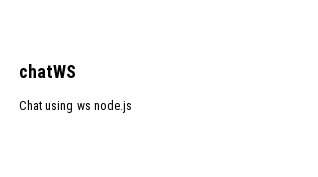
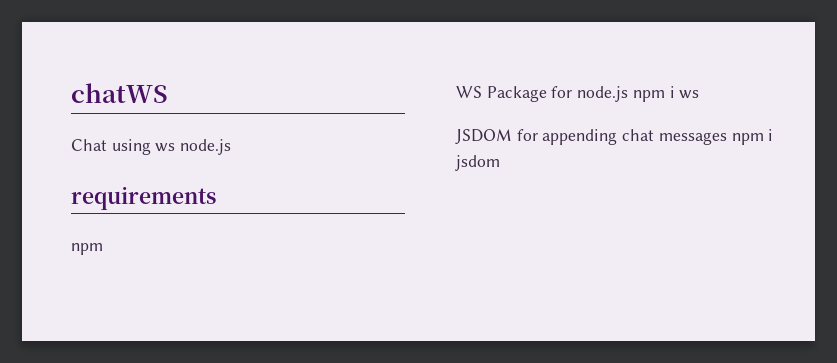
+ requirements
+ npm
+ WS Package for node.js npm i ws
+ JSDOM for appending chat messages npm i jsdom

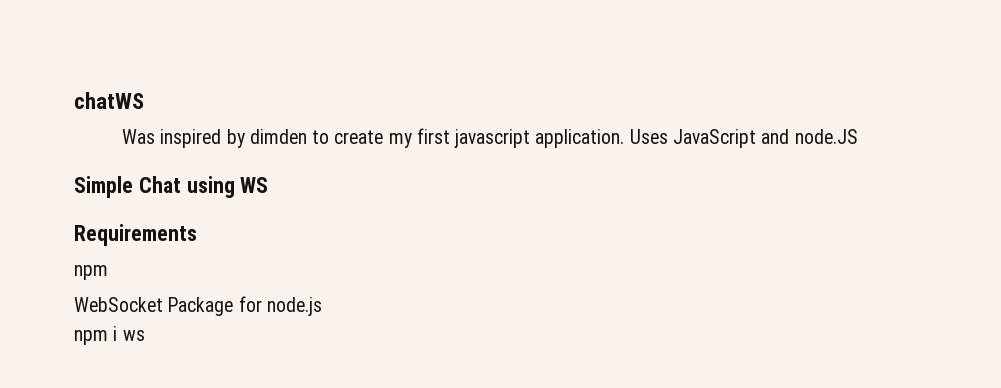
- Chat using ws node.js
- requirements
+ Was inspired by dimden to create my first javascript application. Uses JavaScript and node.JS
+ Simple Chat using WS
+ Requirements
- WS Package for node.js npm i ws
+ WebSocket Package for node.js
+ npm i ws
- JSDOM for appending chat messages npm i jsdom

